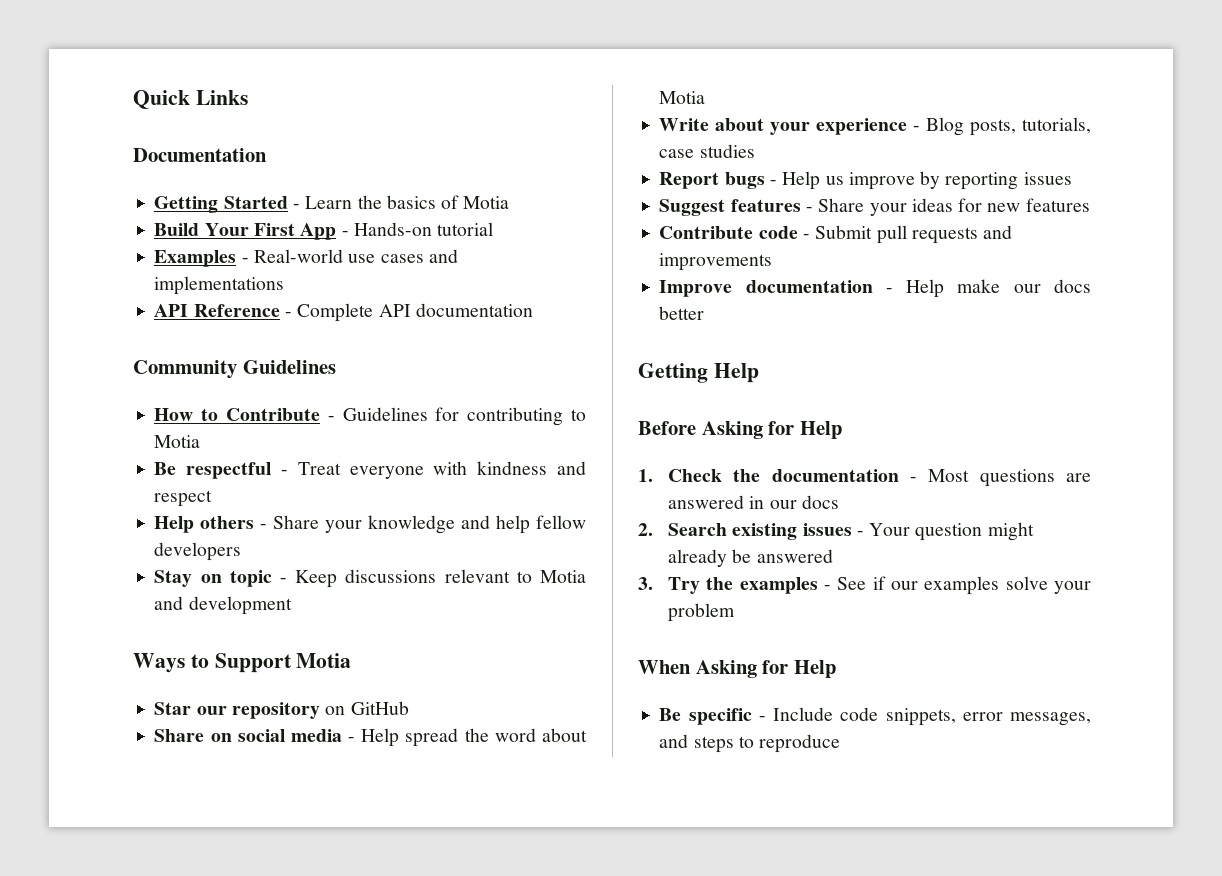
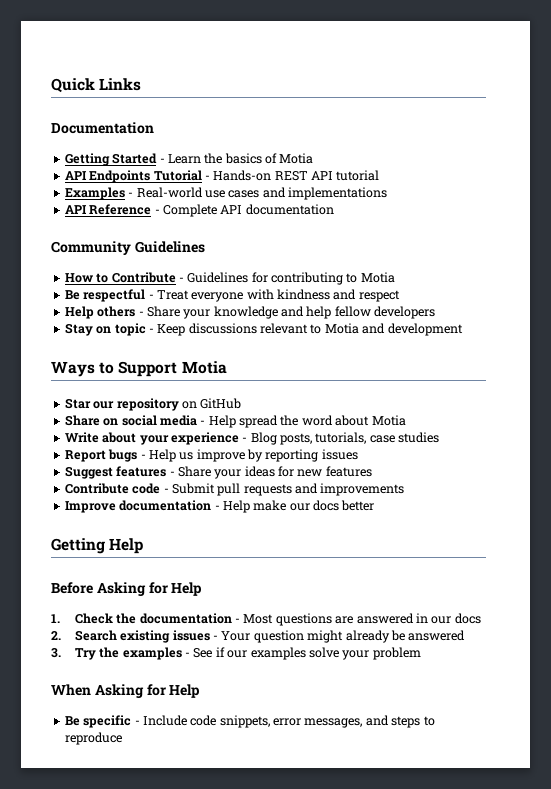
- Build Your First App - Hands-on tutorial
+ API Endpoints Tutorial - Hands-on REST API tutorial

